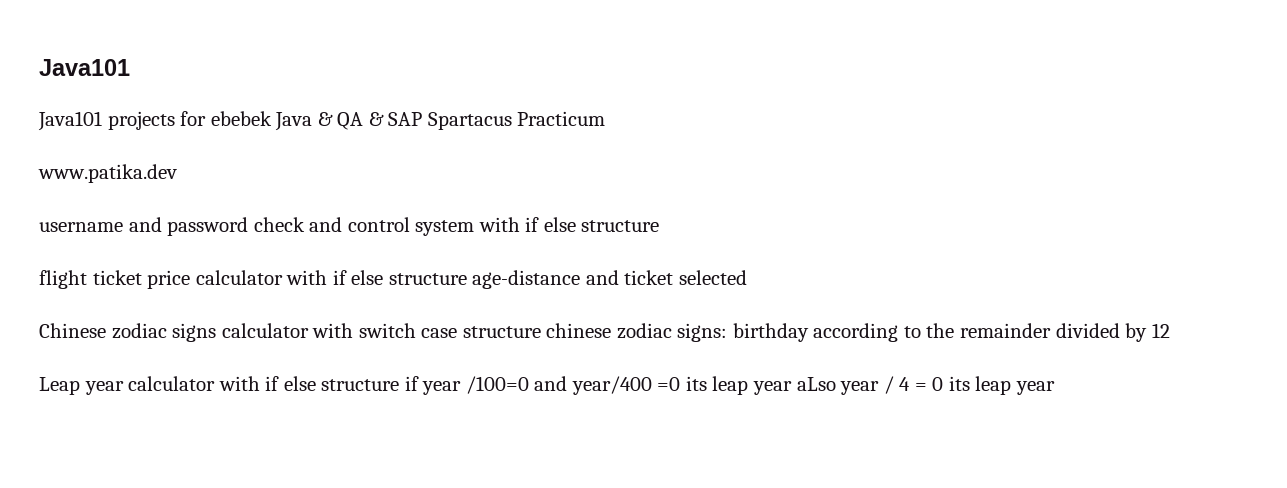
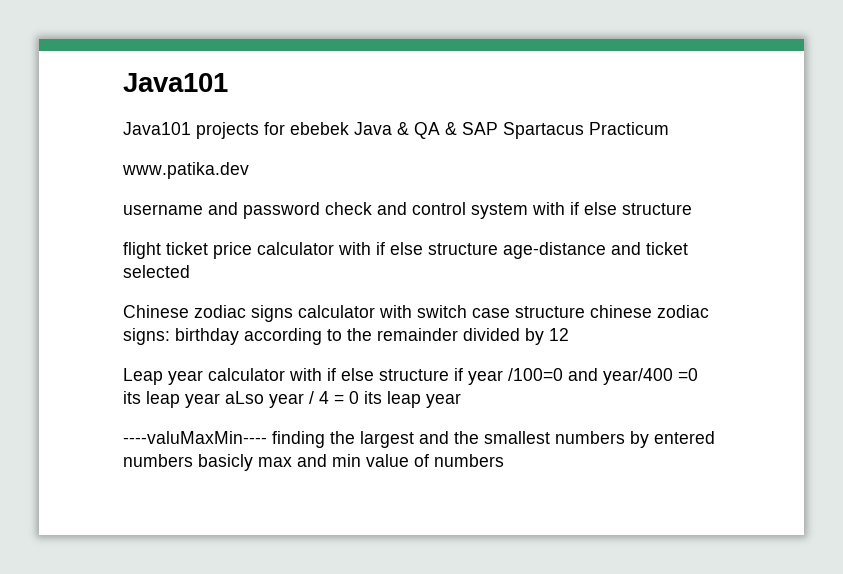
+ ----valuMaxMin---- finding the largest and the smallest numbers by entered numbers basicly max and min value of numbers

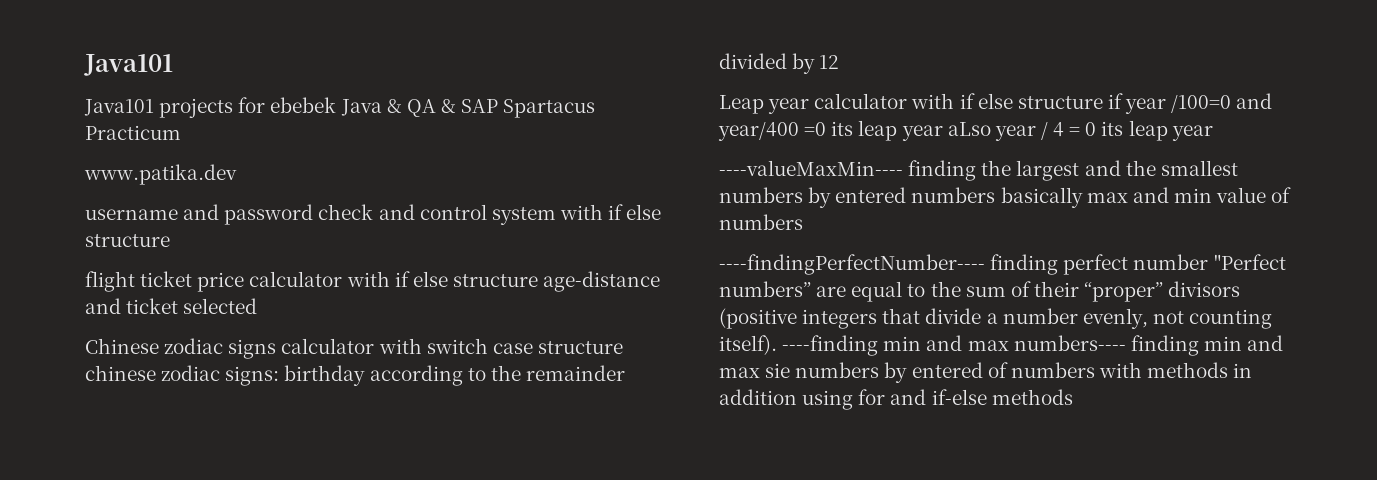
- ----valuMaxMin---- finding the largest and the smallest numbers by entered numbers basicly max and min value of numbers
+ ----valueMaxMin---- finding the largest and the smallest numbers by entered numbers basically max and min value of numbers
+ ----findingPerfectNumber---- finding perfect number "Perfect numbers” are equal to the sum of their “proper” divisors (positive integers that divide a number evenly, not counting itself). ----finding min and max numbers---- finding min and max sie numbers by entered of numbers with methods in addition using for and if-else methods

